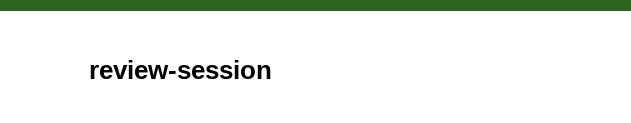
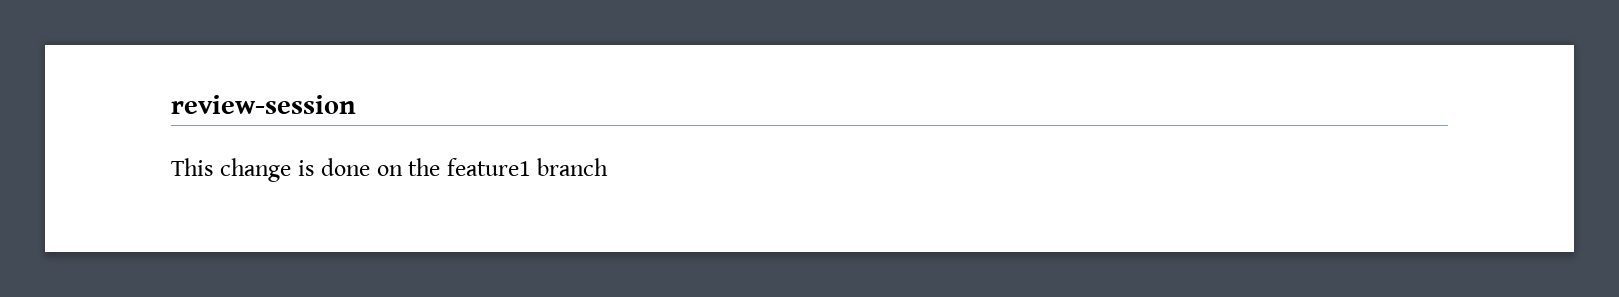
+ This change is done on the feature1 branch

